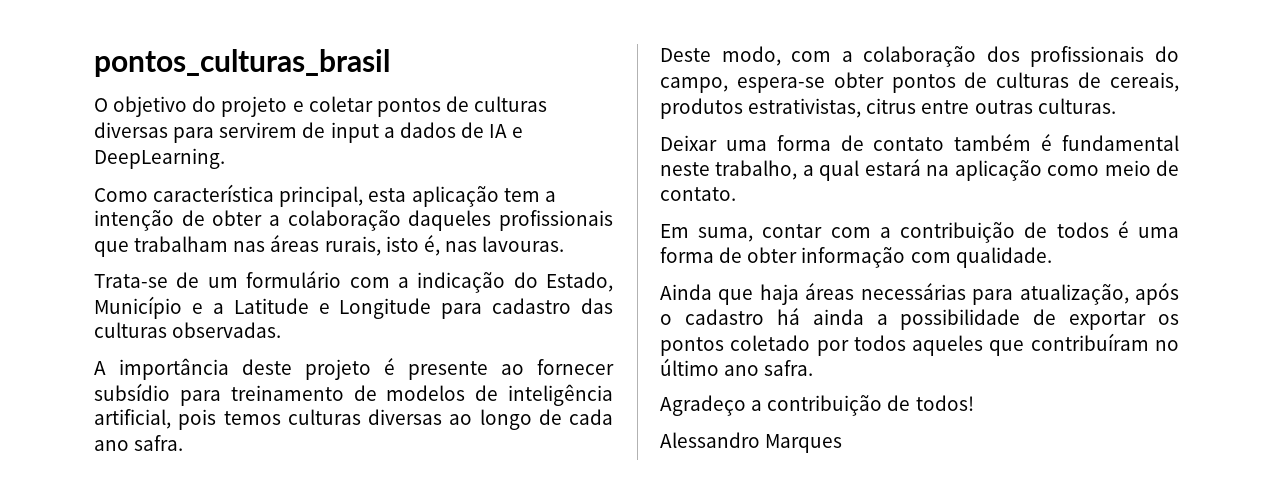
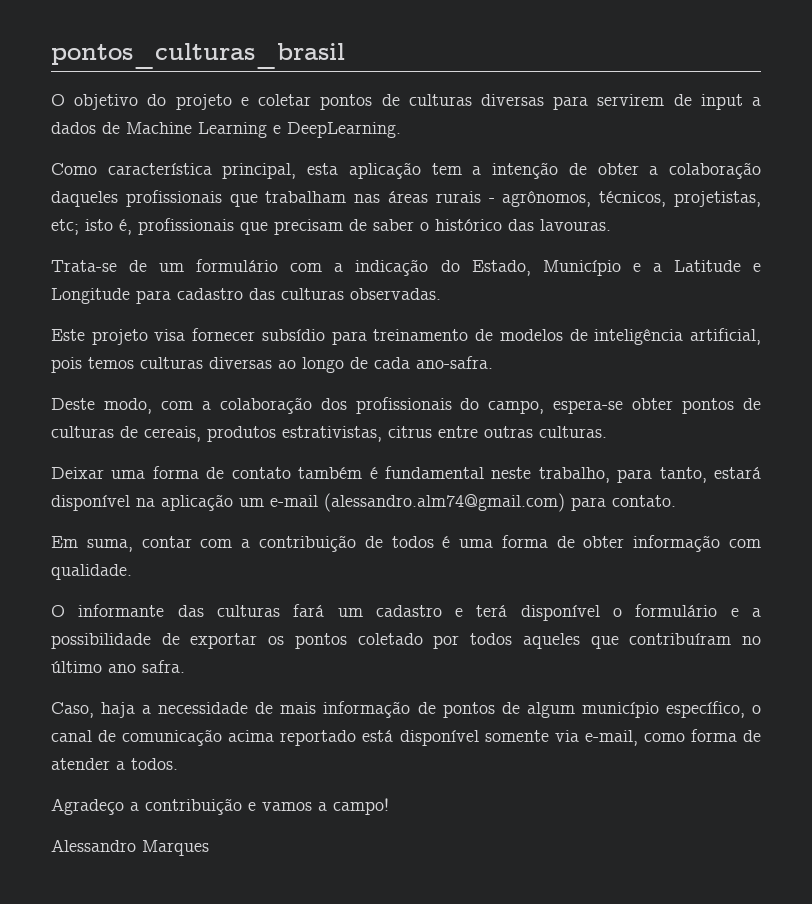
- O objetivo do projeto e coletar pontos de culturas diversas para servirem de input a dados de IA e DeepLearning.
+ O objetivo do projeto e coletar pontos de culturas diversas para servirem de input a dados de Machine Learning e DeepLearning.
- Como característica principal, esta aplicação tem a intenção de obter a colaboração daqueles profissionais que trabalham nas áreas rurais, isto é, nas lavouras.
+ Como característica principal, esta aplicação tem a intenção de obter a colaboração daqueles profissionais que trabalham nas áreas rurais - agrônomos, técnicos, projetistas, etc; isto é, profissionais que precisam de saber o histórico das lavouras.
- A importância deste projeto é presente ao fornecer subsídio para treinamento de modelos de inteligência artificial, pois temos culturas diversas ao longo de cada ano safra.
+ Este projeto visa fornecer subsídio para treinamento de modelos de inteligência artificial, pois temos culturas diversas ao longo de cada ano-safra.
- Deixar uma forma de contato também é fundamental neste trabalho, a qual estará na aplicação como meio de contato.
+ Deixar uma forma de contato também é fundamental neste trabalho, para tanto, estará disponível na aplicação um e-mail (alessandro.alm74@gmail.com) para contato.
- Ainda que haja áreas necessárias para atualização, após o cadastro há ainda a possibilidade de exportar os pontos coletado por todos aqueles que contribuíram no último ano safra.
+ O informante das culturas fará um cadastro e terá disponível o formulário e a possibilidade de exportar os pontos coletado por todos aqueles que contribuíram no último ano safra.
+ Caso, haja a necessidade de mais informação de pontos de algum município específico, o canal de comunicação acima reportado está disponível somente via e-mail, como forma de atender a todos.
- Agradeço a contribuição de todos!
+ Agradeço a contribuição e vamos a campo!

